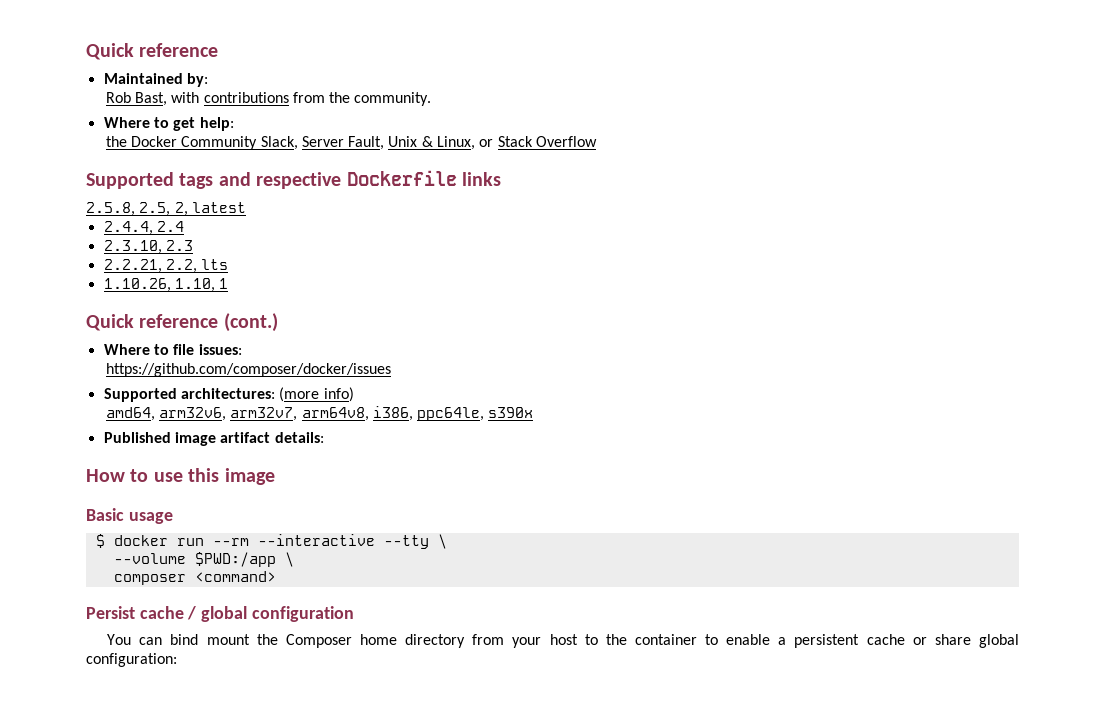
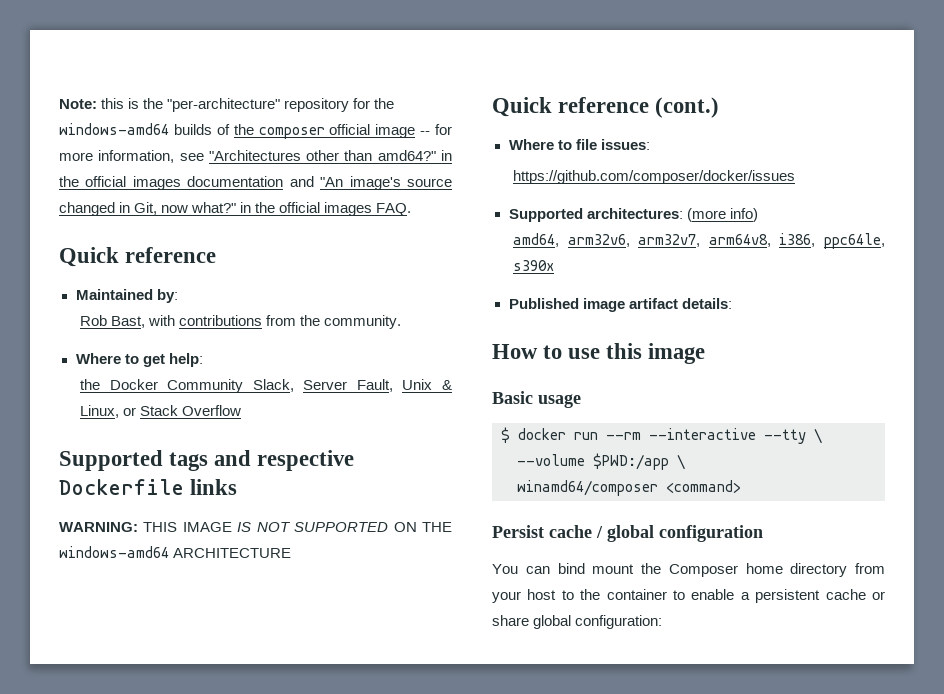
+ Note: this is the "per-architecture" repository for the windows-amd64 builds of the composer official image -- for more information, see "Architectures other than amd64?" in the official images documentation and "An image's source changed in Git, now what?" in the official images FAQ.
- 2.5.8, 2.5, 2, latest
- 2.4.4, 2.4
- 2.3.10, 2.3
- 2.2.21, 2.2, lts
- 1.10.26, 1.10, 1
+ WARNING: THIS IMAGE IS NOT SUPPORTED ON THE windows-amd64 ARCHITECTURE
- composer <command>
+ winamd64/composer <command>

